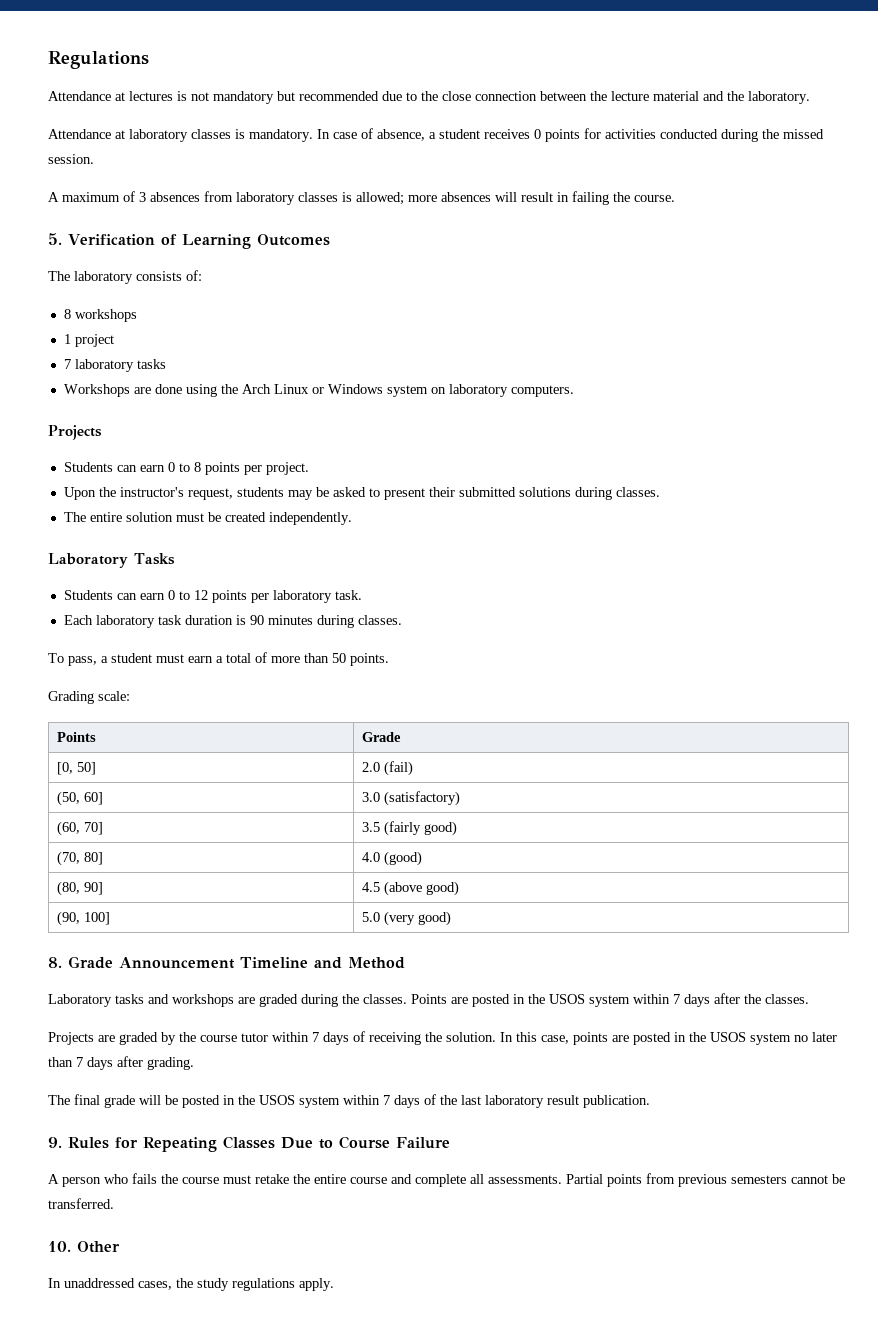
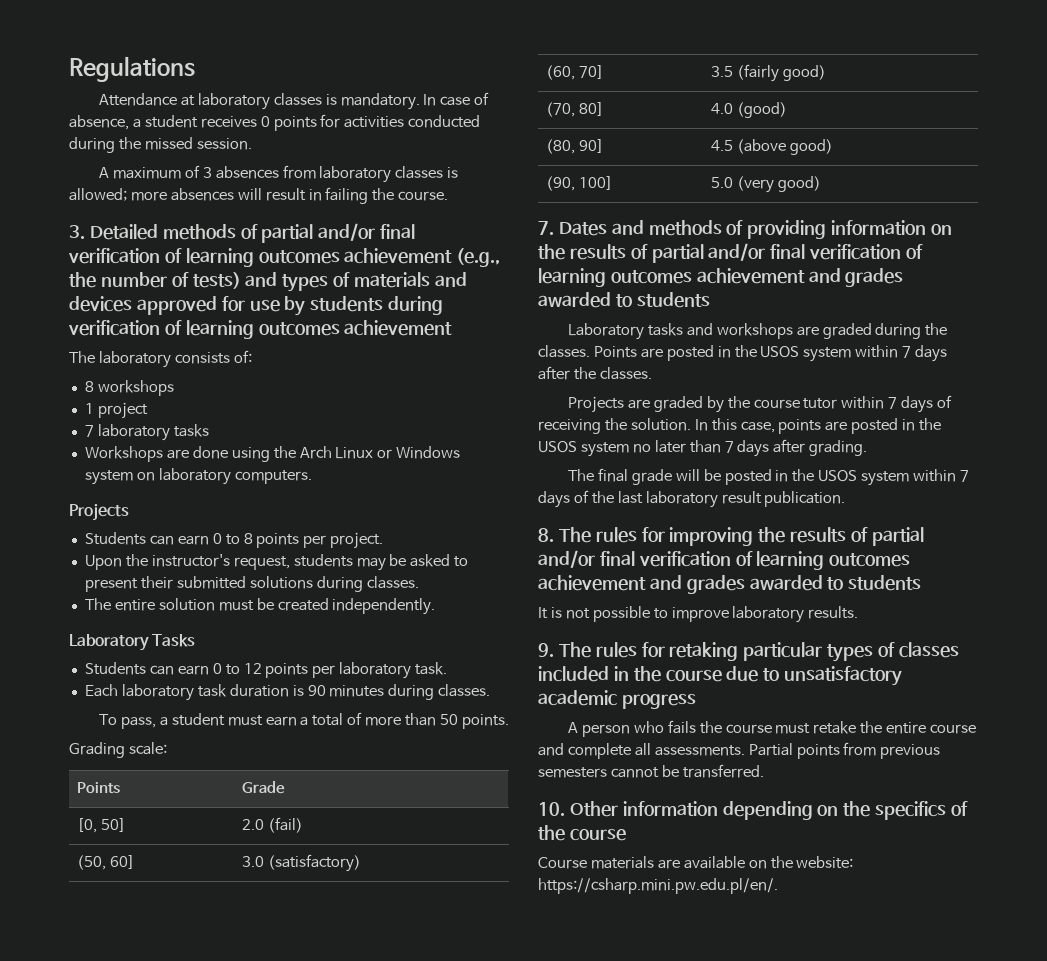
- Attendance at lectures is not mandatory but recommended due to the close connection between the lecture material and the laboratory.
- 5. Verification of Learning Outcomes
+ 3. Detailed methods of partial and/or final verification of learning outcomes achievement (e.g., the number of tests) and types of materials and devices approved for use by students during verification of learning outcomes achievement
- 8. Grade Announcement Timeline and Method
+ 7. Dates and methods of providing information on the results of partial and/or final verification of learning outcomes achievement and grades awarded to students
- 9. Rules for Repeating Classes Due to Course Failure
+ 8. The rules for improving the results of partial and/or final verification of learning outcomes achievement and grades awarded to students
+ It is not possible to improve laboratory results.
+ 9. The rules for retaking particular types of classes included in the course due to unsatisfactory academic progress
- 10. Other
- In unaddressed cases, the study regulations apply.
+ 10. Other information depending on the specifics of the course
+ Course materials are available on the website: https://csharp.mini.pw.edu.pl/en/.

